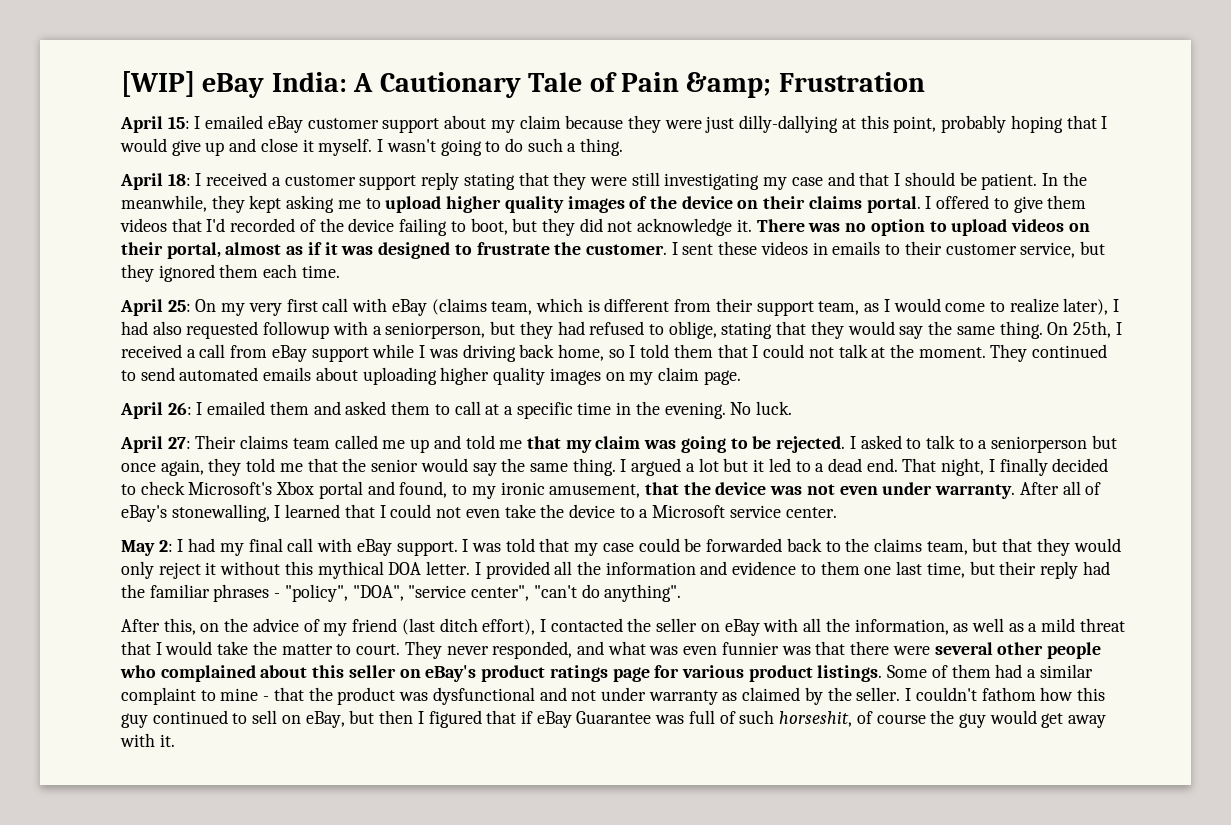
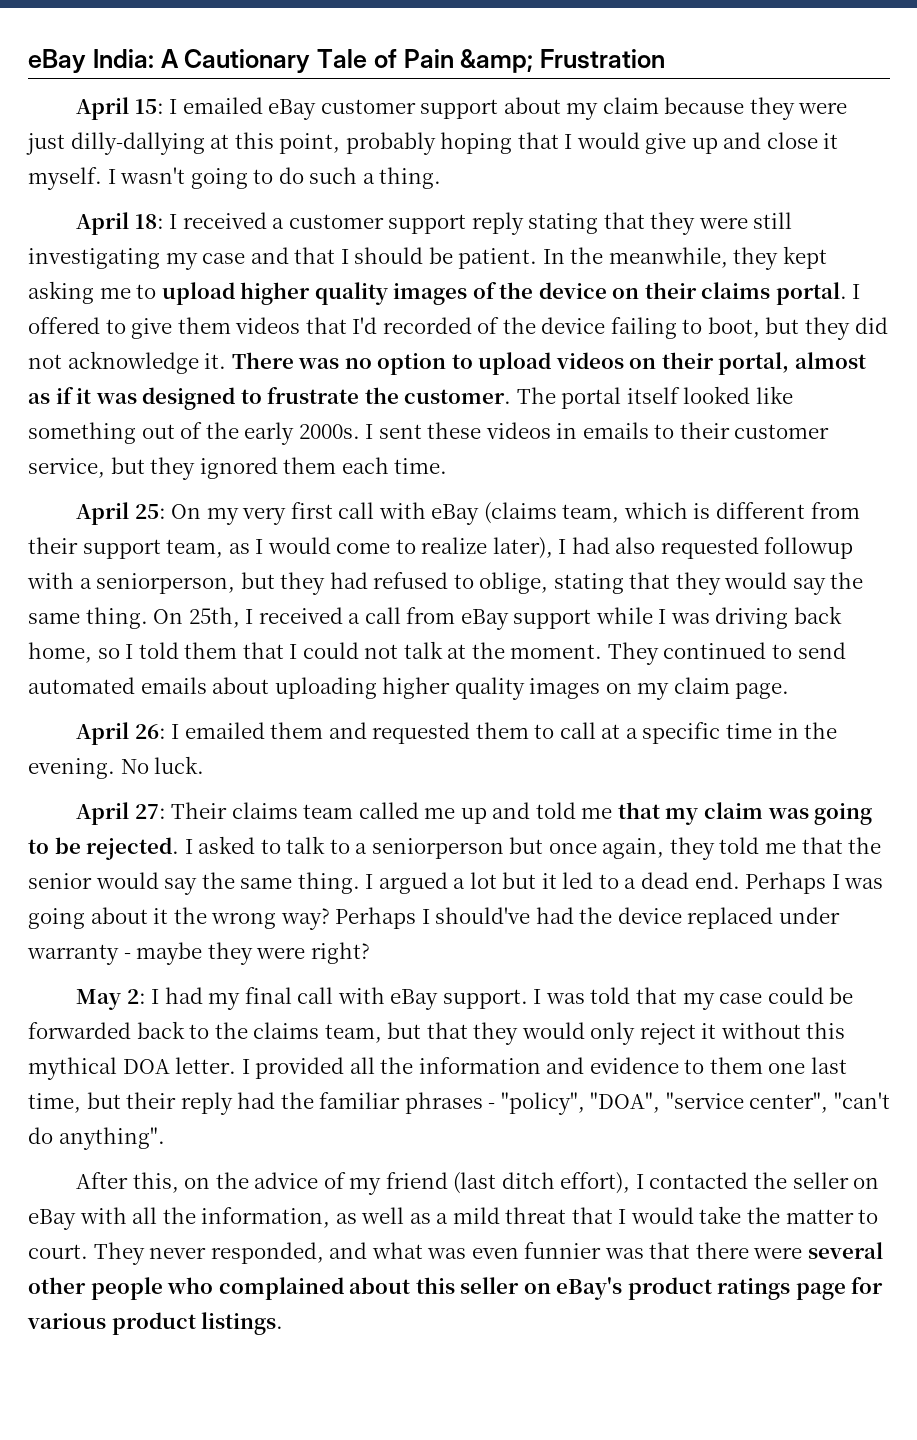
- [WIP] eBay India: A Cautionary Tale of Pain &amp; Frustration
+ eBay India: A Cautionary Tale of Pain &amp; Frustration
+ The portal itself looked like something out of the early 2000s.
- April 26: I emailed them and asked them to call at a specific time in the evening.
+ April 26: I emailed them and requested them to call at a specific time in the evening.
- That night, I finally decided to check Microsoft's Xbox portal and found, to my ironic amusement, that the device was not even under warranty. After all of eBay's stonewalling, I learned that I could not even take the device to a Microsoft service center.
+ Perhaps I was going about it the wrong way? Perhaps I should've had the device replaced under warranty - maybe they were right?
- Some of them had a similar complaint to mine - that the product was dysfunctional and not under warranty as claimed by the seller. I couldn't fathom how this guy continued to sell on eBay, but then I figured that if eBay Guarantee was full of such horseshit, of course the guy would get away with it.

